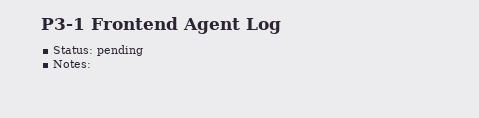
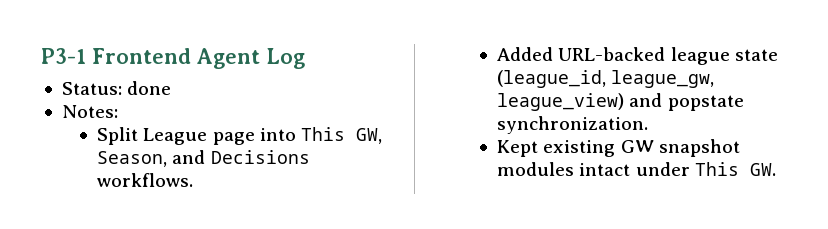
- Status: pending
+ Status: done
+ Split League page into This GW, Season, and Decisions workflows.
+ Added URL-backed league state (league_id, league_gw, league_view) and popstate synchronization.
+ Kept existing GW snapshot modules intact under This GW.

